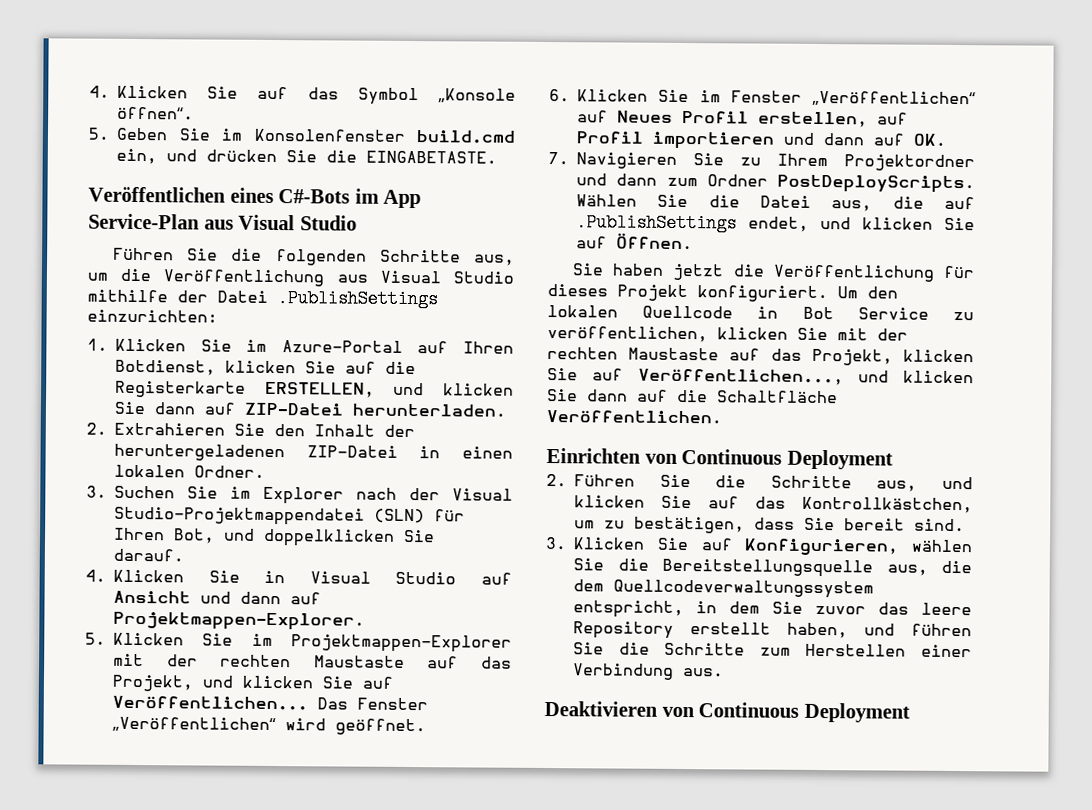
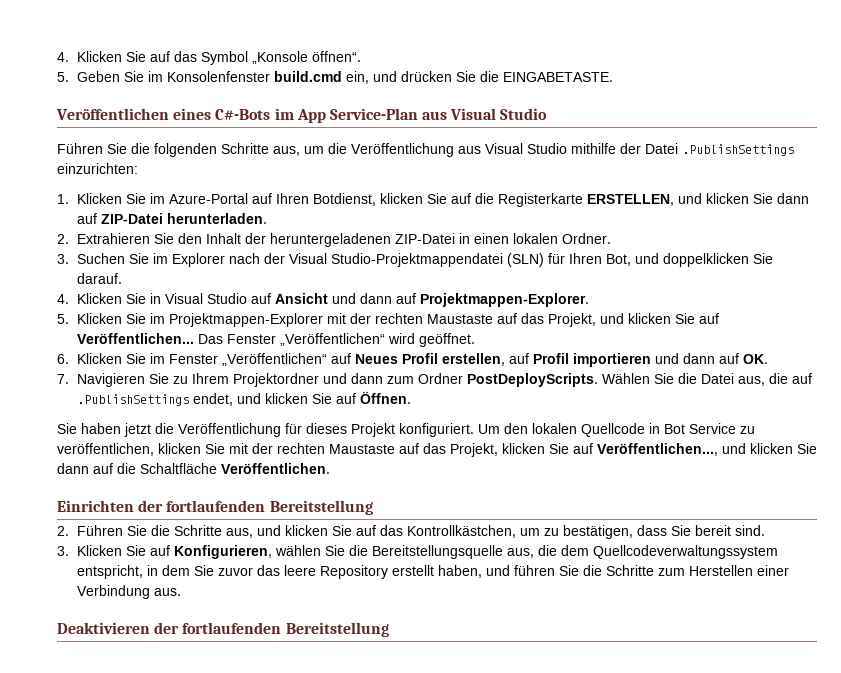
- Einrichten von Continuous Deployment
+ Einrichten der fortlaufenden Bereitstellung
- Deaktivieren von Continuous Deployment
+ Deaktivieren der fortlaufenden Bereitstellung

